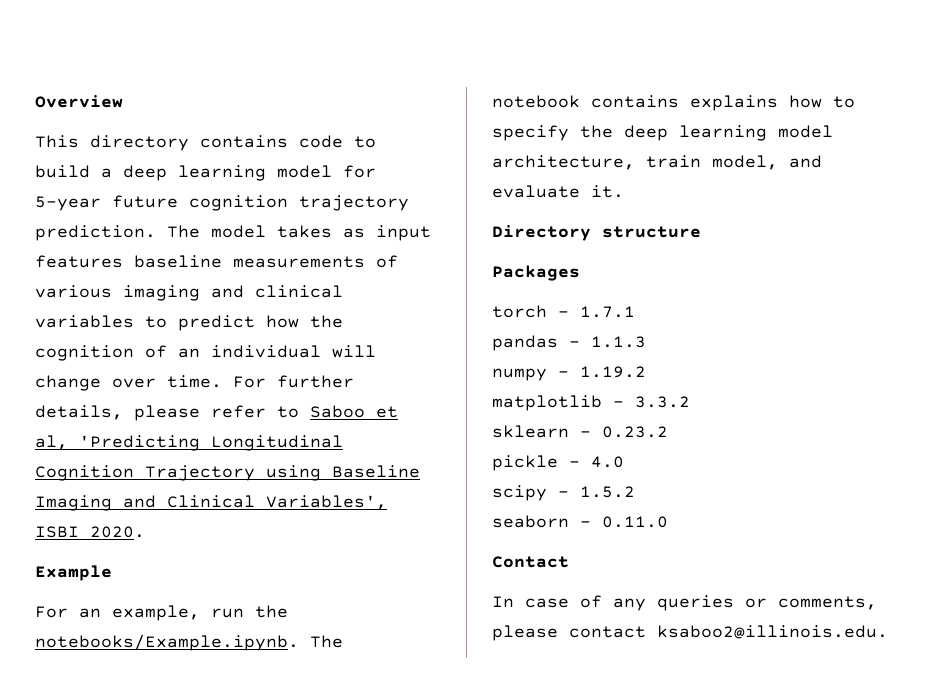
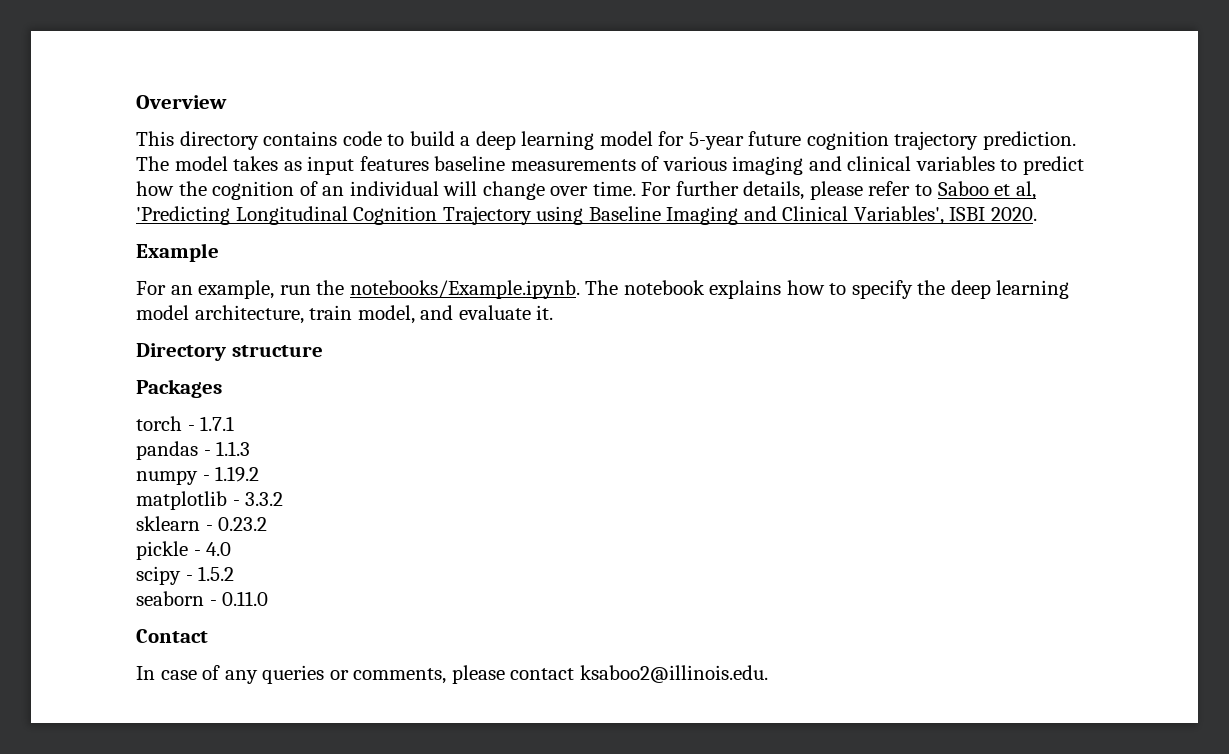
- For an example, run the notebooks/Example.ipynb. The notebook contains explains how to specify the deep learning model architecture, train model, and evaluate it.
+ For an example, run the notebooks/Example.ipynb. The notebook explains how to specify the deep learning model architecture, train model, and evaluate it.

